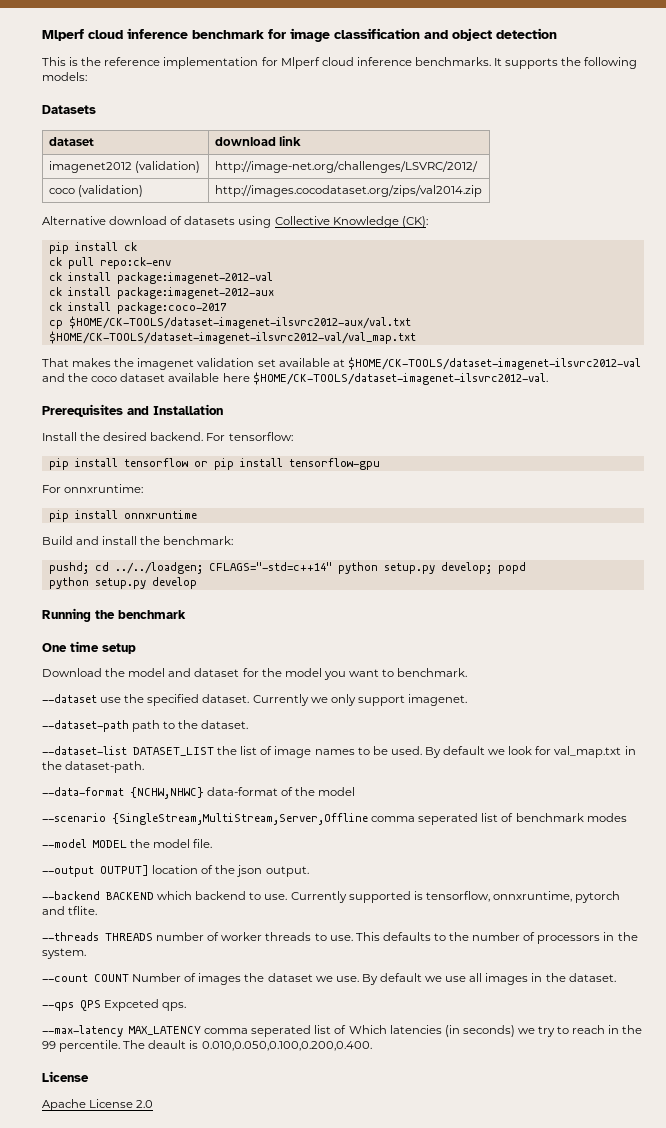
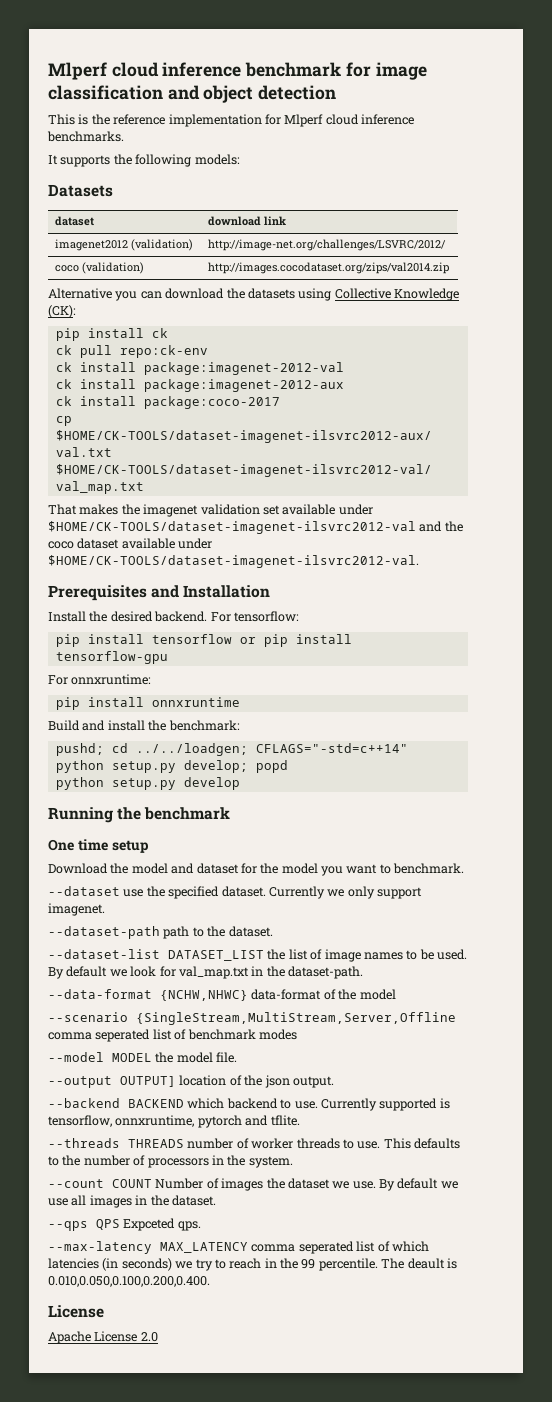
- This is the reference implementation for Mlperf cloud inference benchmarks. It supports the following models:
+ This is the reference implementation for Mlperf cloud inference benchmarks.
+ It supports the following models:
- Alternative download of datasets using Collective Knowledge (CK):
+ Alternative you can download the datasets using Collective Knowledge (CK):
- That makes the imagenet validation set available at $HOME/CK-TOOLS/dataset-imagenet-ilsvrc2012-val and the coco dataset available here $HOME/CK-TOOLS/dataset-imagenet-ilsvrc2012-val.
+ That makes the imagenet validation set available under $HOME/CK-TOOLS/dataset-imagenet-ilsvrc2012-val and the coco dataset available under $HOME/CK-TOOLS/dataset-imagenet-ilsvrc2012-val.
- --max-latency MAX_LATENCY comma seperated list of Which latencies (in seconds) we try to reach in the 99 percentile.
+ --max-latency MAX_LATENCY comma seperated list of which latencies (in seconds) we try to reach in the 99 percentile.

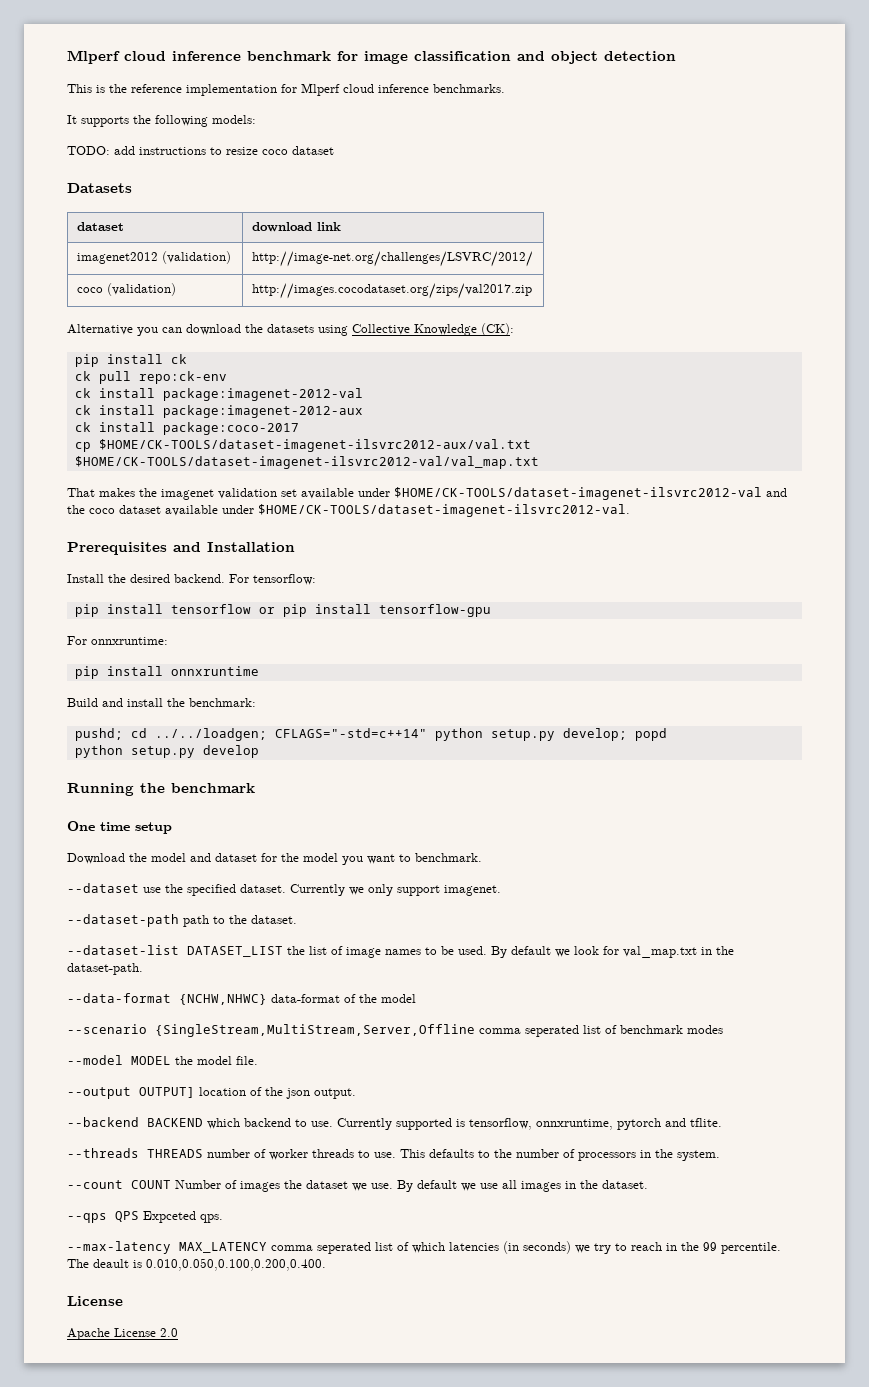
+ TODO: add instructions to resize coco dataset
- coco (validation) | http://images.cocodataset.org/zips/val2014.zip
+ coco (validation) | http://images.cocodataset.org/zips/val2017.zip

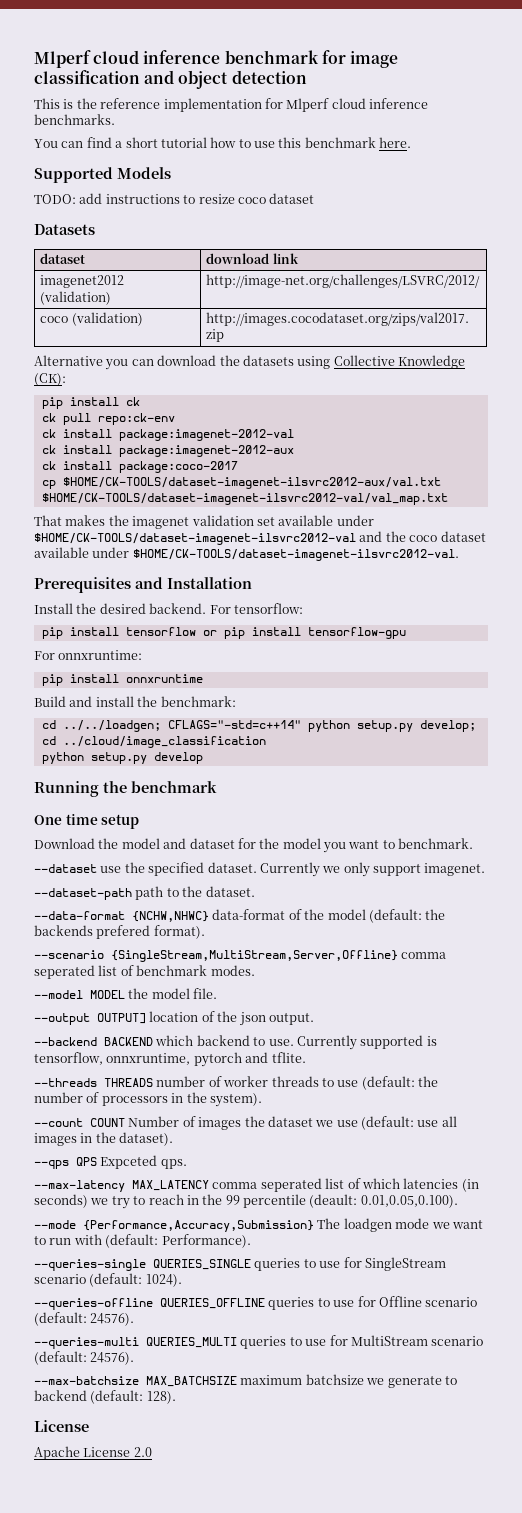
- It supports the following models:
+ You can find a short tutorial how to use this benchmark here.
+ Supported Models
- pushd; cd ../../loadgen; CFLAGS="-std=c++14" python setup.py develop; popd
+ cd ../../loadgen; CFLAGS="-std=c++14" python setup.py develop; cd ../cloud/image_classification
- --dataset-list DATASET_LIST the list of image names to be used. By default we look for val_map.txt in the dataset-path.
- --data-format {NCHW,NHWC} data-format of the model
+ --data-format {NCHW,NHWC} data-format of the model (default: the backends prefered format).
- --scenario {SingleStream,MultiStream,Server,Offline comma seperated list of benchmark modes
+ --scenario {SingleStream,MultiStream,Server,Offline} comma seperated list of benchmark modes.
- --threads THREADS number of worker threads to use. This defaults to the number of processors in the system.
+ --threads THREADS number of worker threads to use (default: the number of processors in the system).
- --count COUNT Number of images the dataset we use. By default we use all images in the dataset.
+ --count COUNT Number of images the dataset we use (default: use all images in the dataset).
- --max-latency MAX_LATENCY comma seperated list of which latencies (in seconds) we try to reach in the 99 percentile. The deault is 0.010,0.050,0.100,0.200,0.400.
+ --max-latency MAX_LATENCY comma seperated list of which latencies (in seconds) we try to reach in the 99 percentile (deault: 0.01,0.05,0.100).
+ --mode {Performance,Accuracy,Submission} The loadgen mode we want to run with (default: Performance).
+ --queries-single QUERIES_SINGLE queries to use for SingleStream scenario (default: 1024).
+ --queries-offline QUERIES_OFFLINE queries to use for Offline scenario (default: 24576).
+ --queries-multi QUERIES_MULTI queries to use for MultiStream scenario (default: 24576).
+ --max-batchsize MAX_BATCHSIZE maximum batchsize we generate to backend (default: 128).

